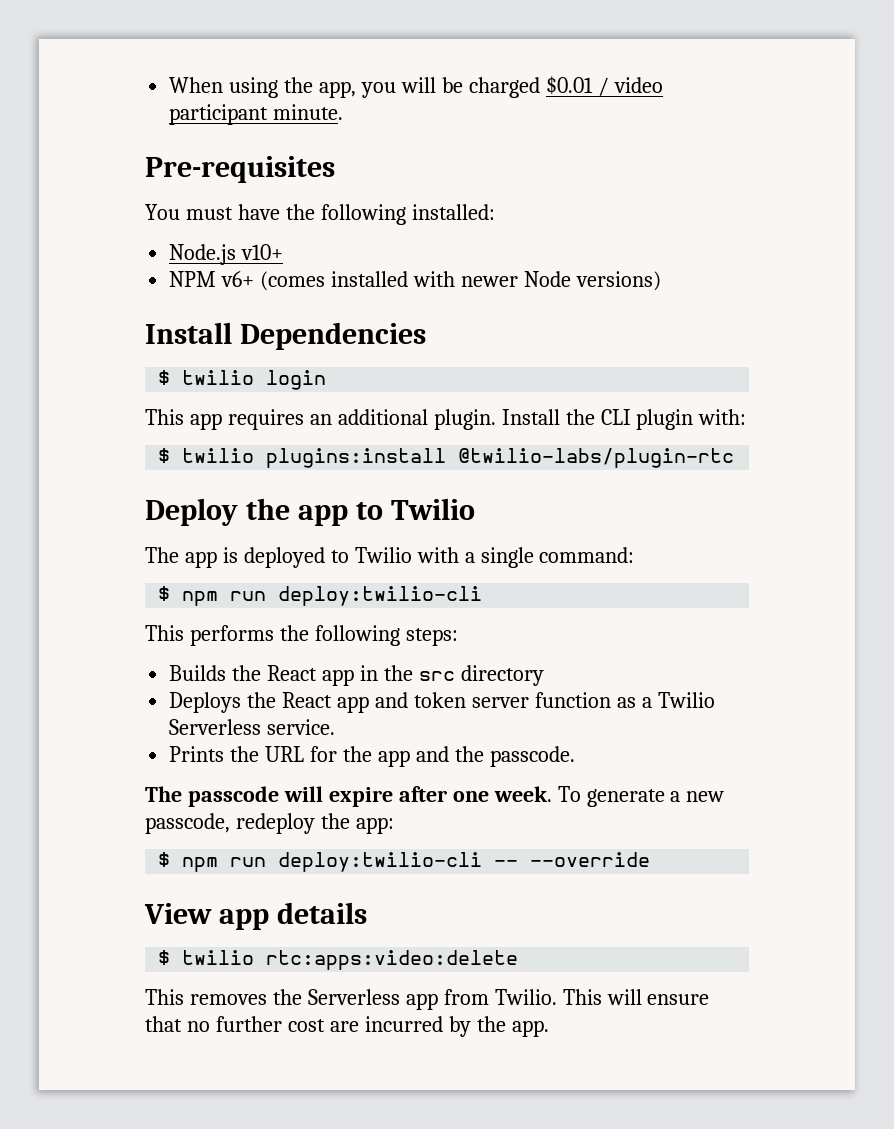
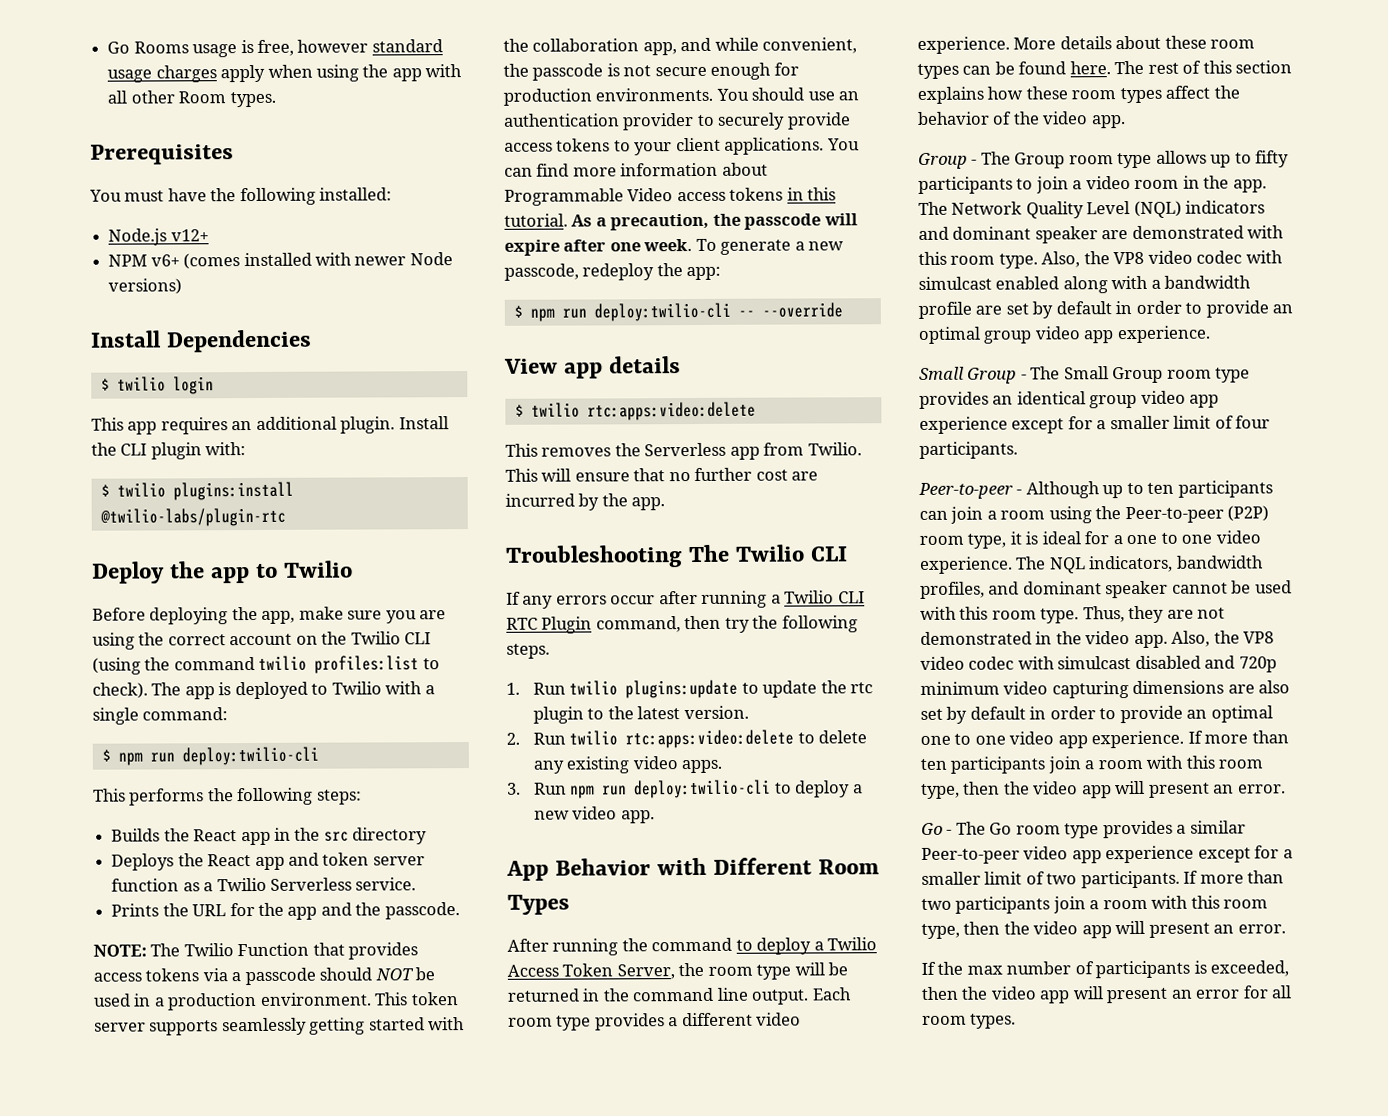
- When using the app, you will be charged $0.01 / video participant minute.
- Pre-requisites
+ Go Rooms usage is free, however standard usage charges apply when using the app with all other Room types.
+ Prerequisites
- Node.js v10+
+ Node.js v12+
+ Before deploying the app, make sure you are using the correct account on the Twilio CLI (using the command twilio profiles:list to check).
- The passcode will expire after one week.
+ NOTE: The Twilio Function that provides access tokens via a passcode should NOT be used in a production environment. This token server supports seamlessly getting started with the collaboration app, and while convenient, the passcode is not secure enough for production environments. You should use an authentication provider to securely provide access tokens to your client applications. You can find more information about Programmable Video access tokens in this tutorial. As a precaution, the passcode will expire after one week.
+ Troubleshooting The Twilio CLI
+ If any errors occur after running a Twilio CLI RTC Plugin command, then try the following steps.
+ 1. Run twilio plugins:update to update the rtc plugin to the latest version.
+ 2. Run twilio rtc:apps:video:delete to delete any existing video apps.
+ 3. Run npm run deploy:twilio-cli to deploy a new video app.
+ App Behavior with Different Room Types
+ After running the command to deploy a Twilio Access Token Server, the room type will be returned in the command line output. Each room type provides a different video experience. More details about these room types can be found here. The rest of this section explains how these room types affect the behavior of the video app.
+ Group - The Group room type allows up to fifty participants to join a video room in the app. The Network Quality Level (NQL) indicators and dominant speaker are demonstrated with this room type. Also, the VP8 video codec with simulcast enabled along with a bandwidth profile are set by default in order to provide an optimal group video app experience.
+ Small Group - The Small Group room type provides an identical group video app experience except for a smaller limit of four participants.
+ Peer-to-peer - Although up to ten participants can join a room using the Peer-to-peer (P2P) room type, it is ideal for a one to one video experience. The NQL indicators, bandwidth profiles, and dominant speaker cannot be used with this room type. Thus, they are not demonstrated in the video app. Also, the VP8 video codec with simulcast disabled and 720p minimum video capturing dimensions are also set by default in order to provide an optimal one to one video app experience. If more than ten participants join a room with this room type, then the video app will present an error.
+ Go - The Go room type provides a similar Peer-to-peer video app experience except for a smaller limit of two participants. If more than two participants join a room with this room type, then the video app will present an error.
+ If the max number of participants is exceeded, then the video app will present an error for all room types.

